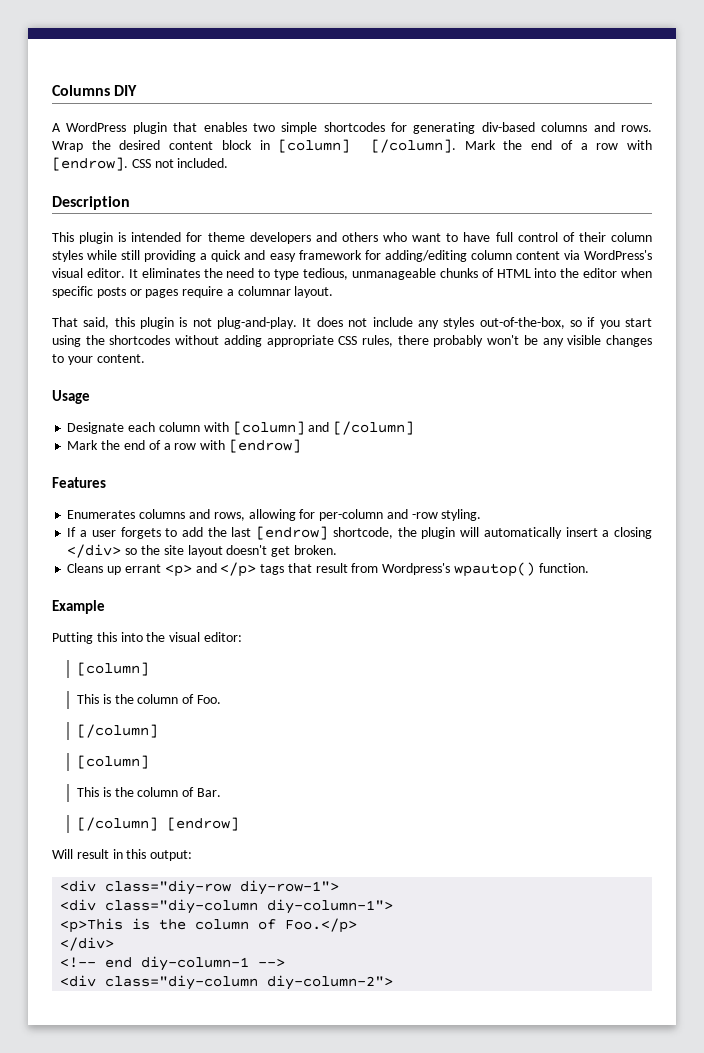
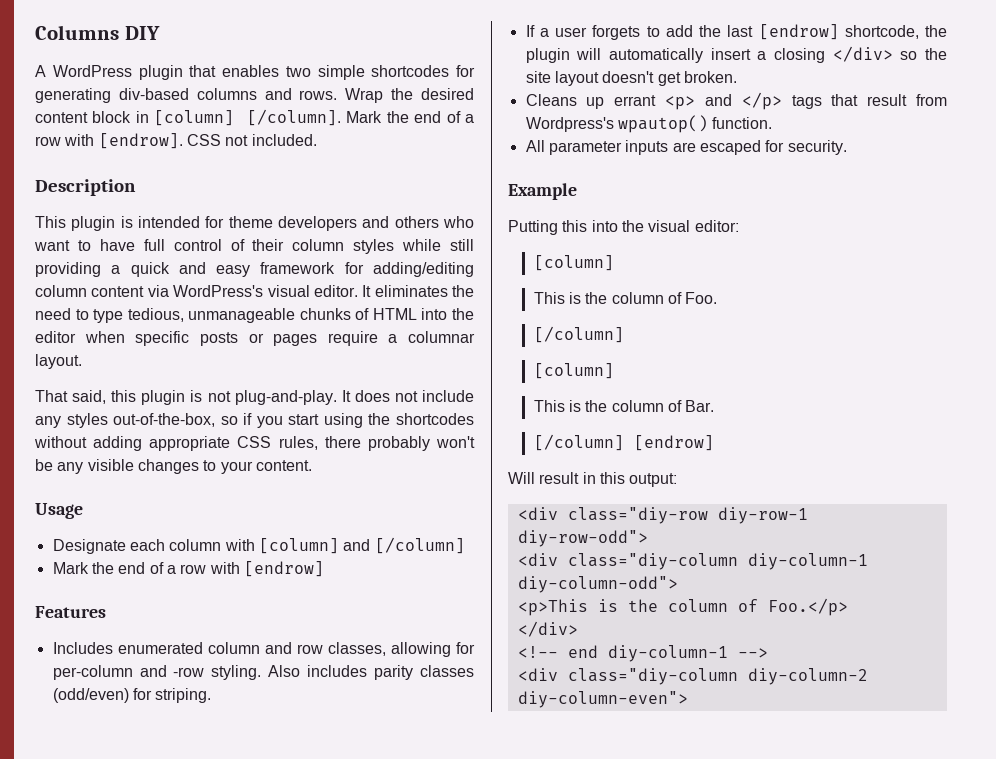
- Enumerates columns and rows, allowing for per-column and -row styling.
+ Includes enumerated column and row classes, allowing for per-column and -row styling. Also includes parity classes (odd/even) for striping.
+ All parameter inputs are escaped for security.
- <div class="diy-row diy-row-1">
- <div class="diy-column diy-column-1">
+ <div class="diy-row diy-row-1 diy-row-odd">
+ <div class="diy-column diy-column-1 diy-column-odd">
- <div class="diy-column diy-column-2">
+ <div class="diy-column diy-column-2 diy-column-even">

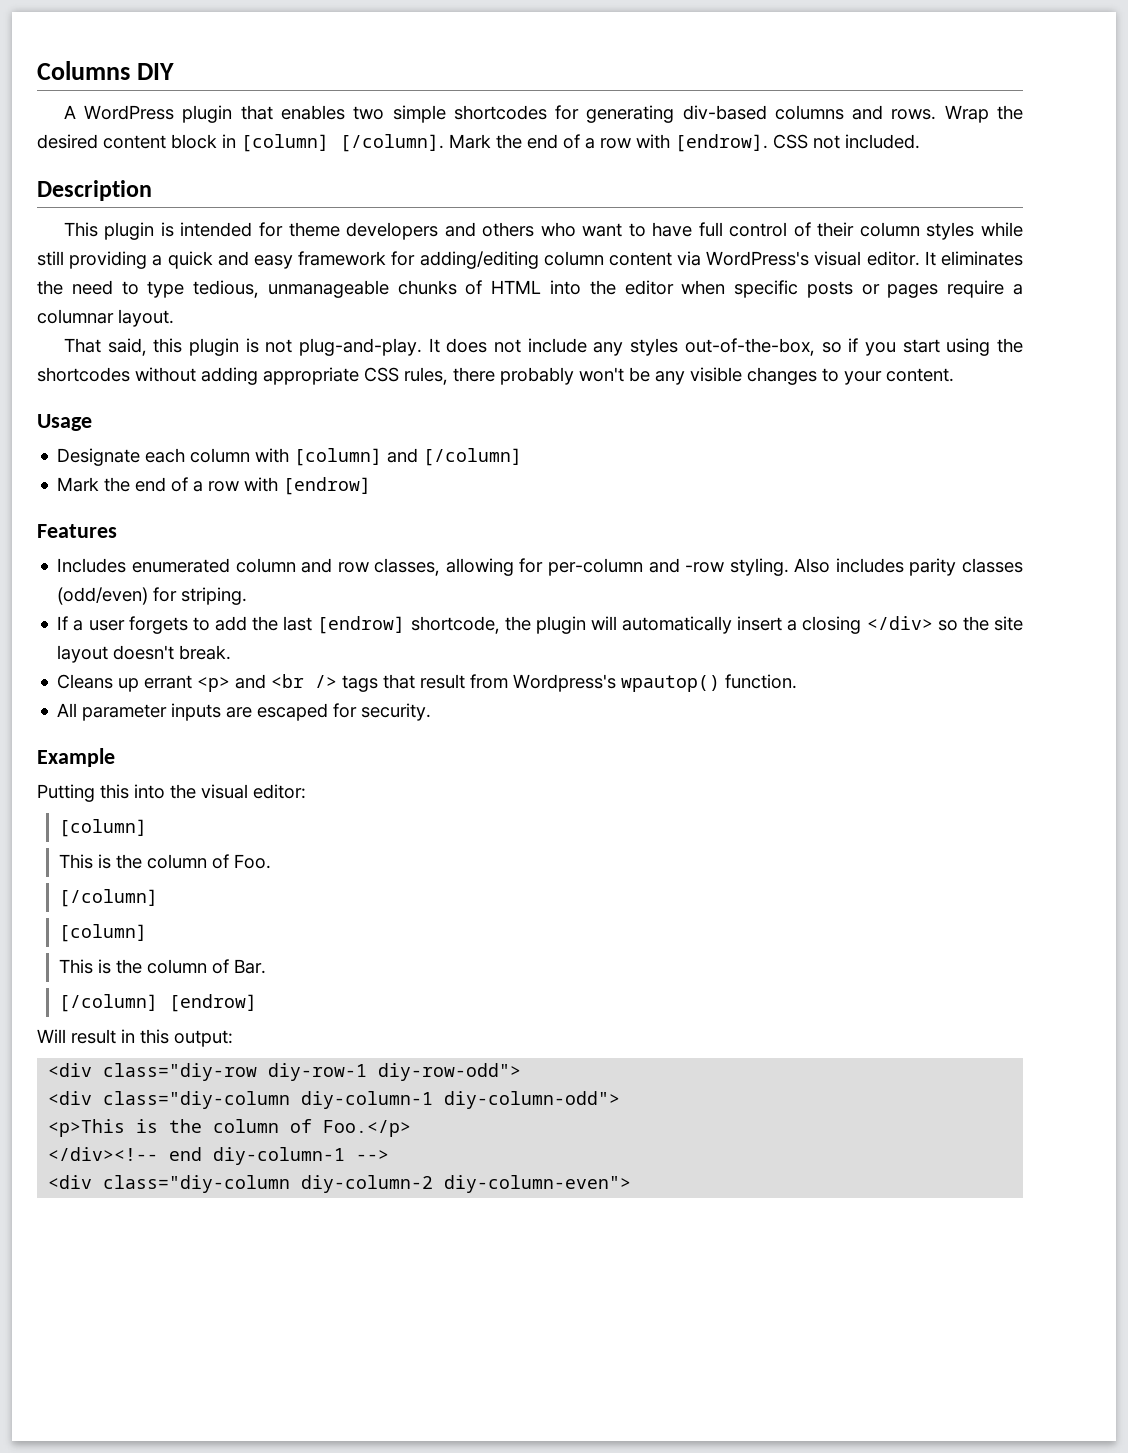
- If a user forgets to add the last [endrow] shortcode, the plugin will automatically insert a closing </div> so the site layout doesn't get broken.
+ If a user forgets to add the last [endrow] shortcode, the plugin will automatically insert a closing </div> so the site layout doesn't break.
- Cleans up errant <p> and </p> tags that result from Wordpress's wpautop() function.
+ Cleans up errant <p> and <br /> tags that result from Wordpress's wpautop() function.
  <p>This is the column of Foo.</p>
- </div>
- <!-- end diy-column-1 -->
+ </div><!-- end diy-column-1 -->

